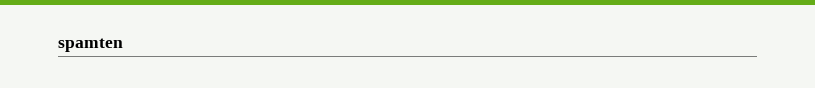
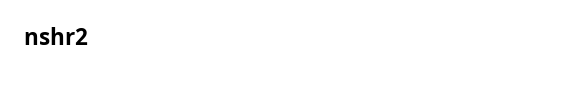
- spamten
+ nshr2

